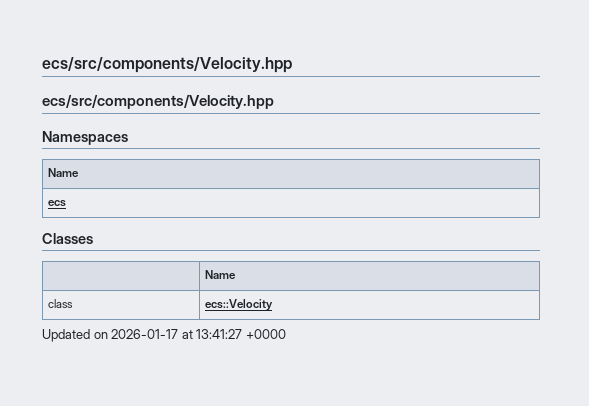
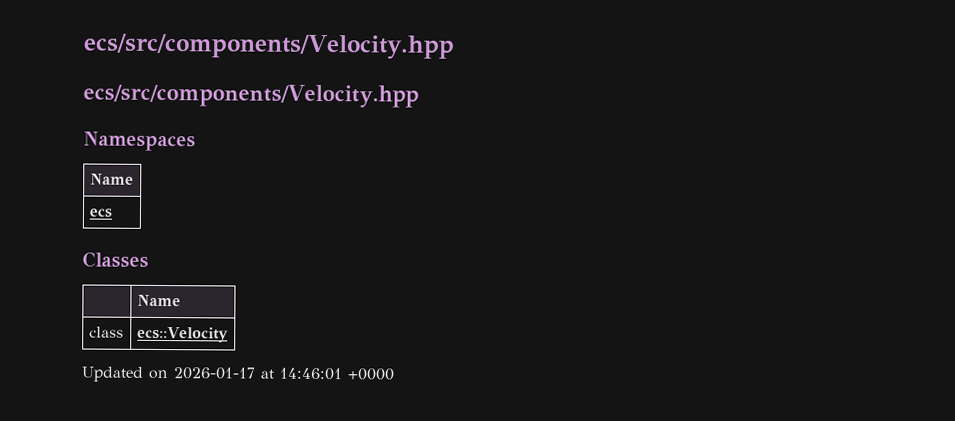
- Updated on 2026-01-17 at 13:41:27 +0000
+ Updated on 2026-01-17 at 14:46:01 +0000

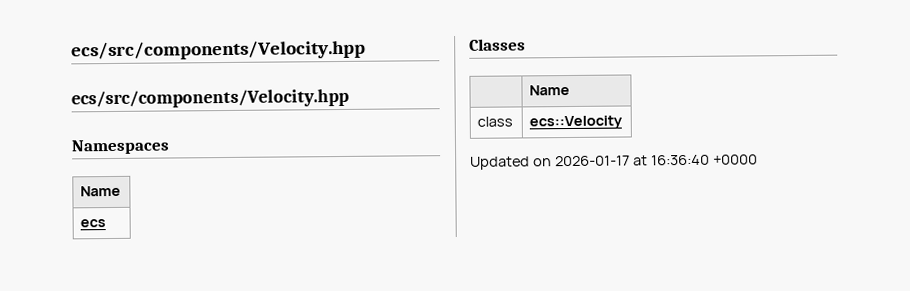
- Updated on 2026-01-17 at 14:46:01 +0000
+ Updated on 2026-01-17 at 16:36:40 +0000

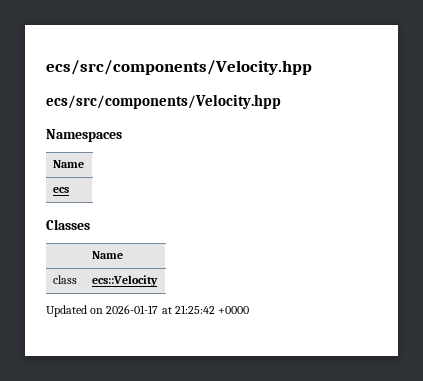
- Updated on 2026-01-17 at 16:36:40 +0000
+ Updated on 2026-01-17 at 21:25:42 +0000

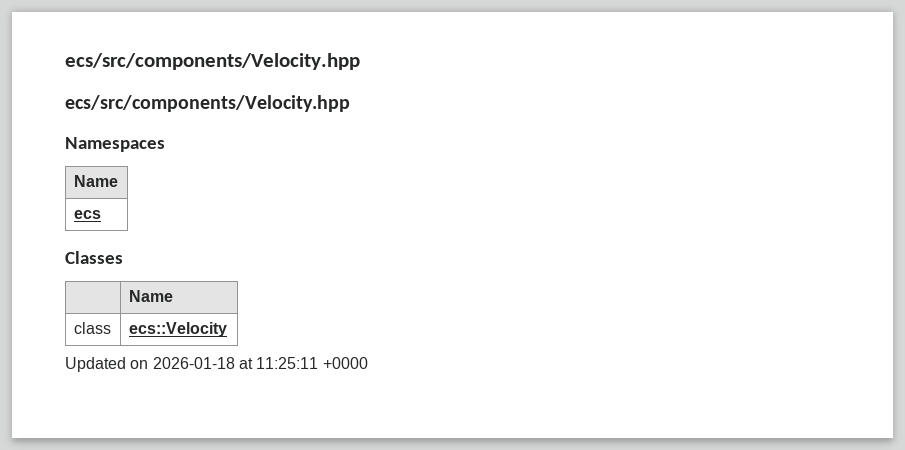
- Updated on 2026-01-17 at 21:25:42 +0000
+ Updated on 2026-01-18 at 11:25:11 +0000

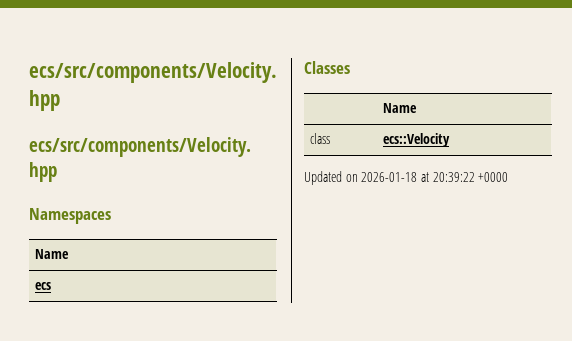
- Updated on 2026-01-18 at 11:25:11 +0000
+ Updated on 2026-01-18 at 20:39:22 +0000

